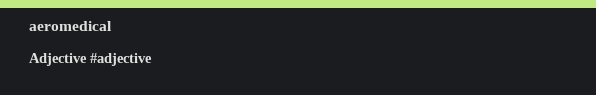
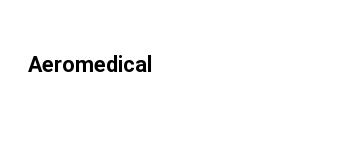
- aeromedical
- Adjective #adjective
+ Aeromedical

